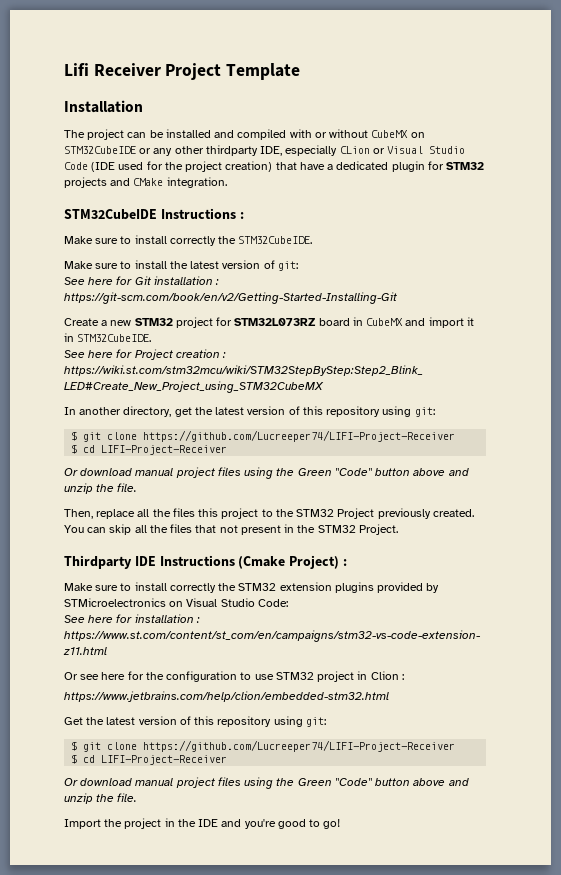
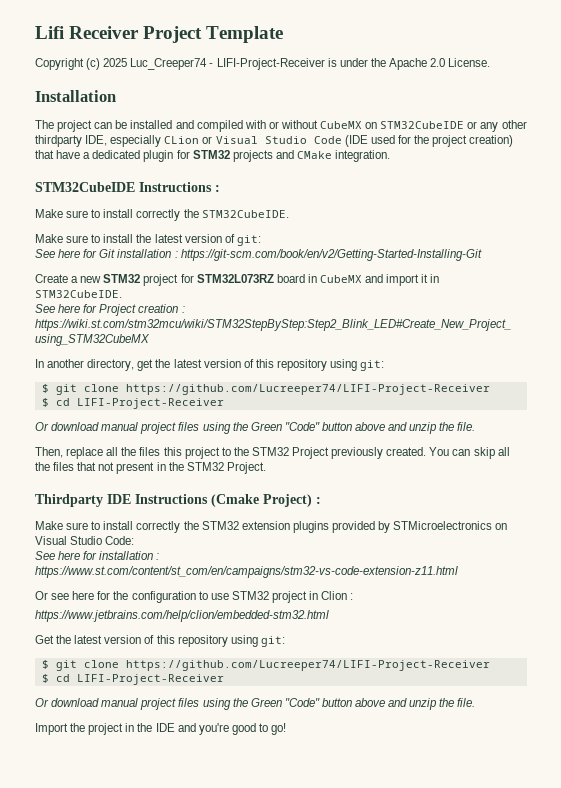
+ Copyright (c) 2025 Luc_Creeper74 - LIFI-Project-Receiver is under the Apache 2.0 License.

